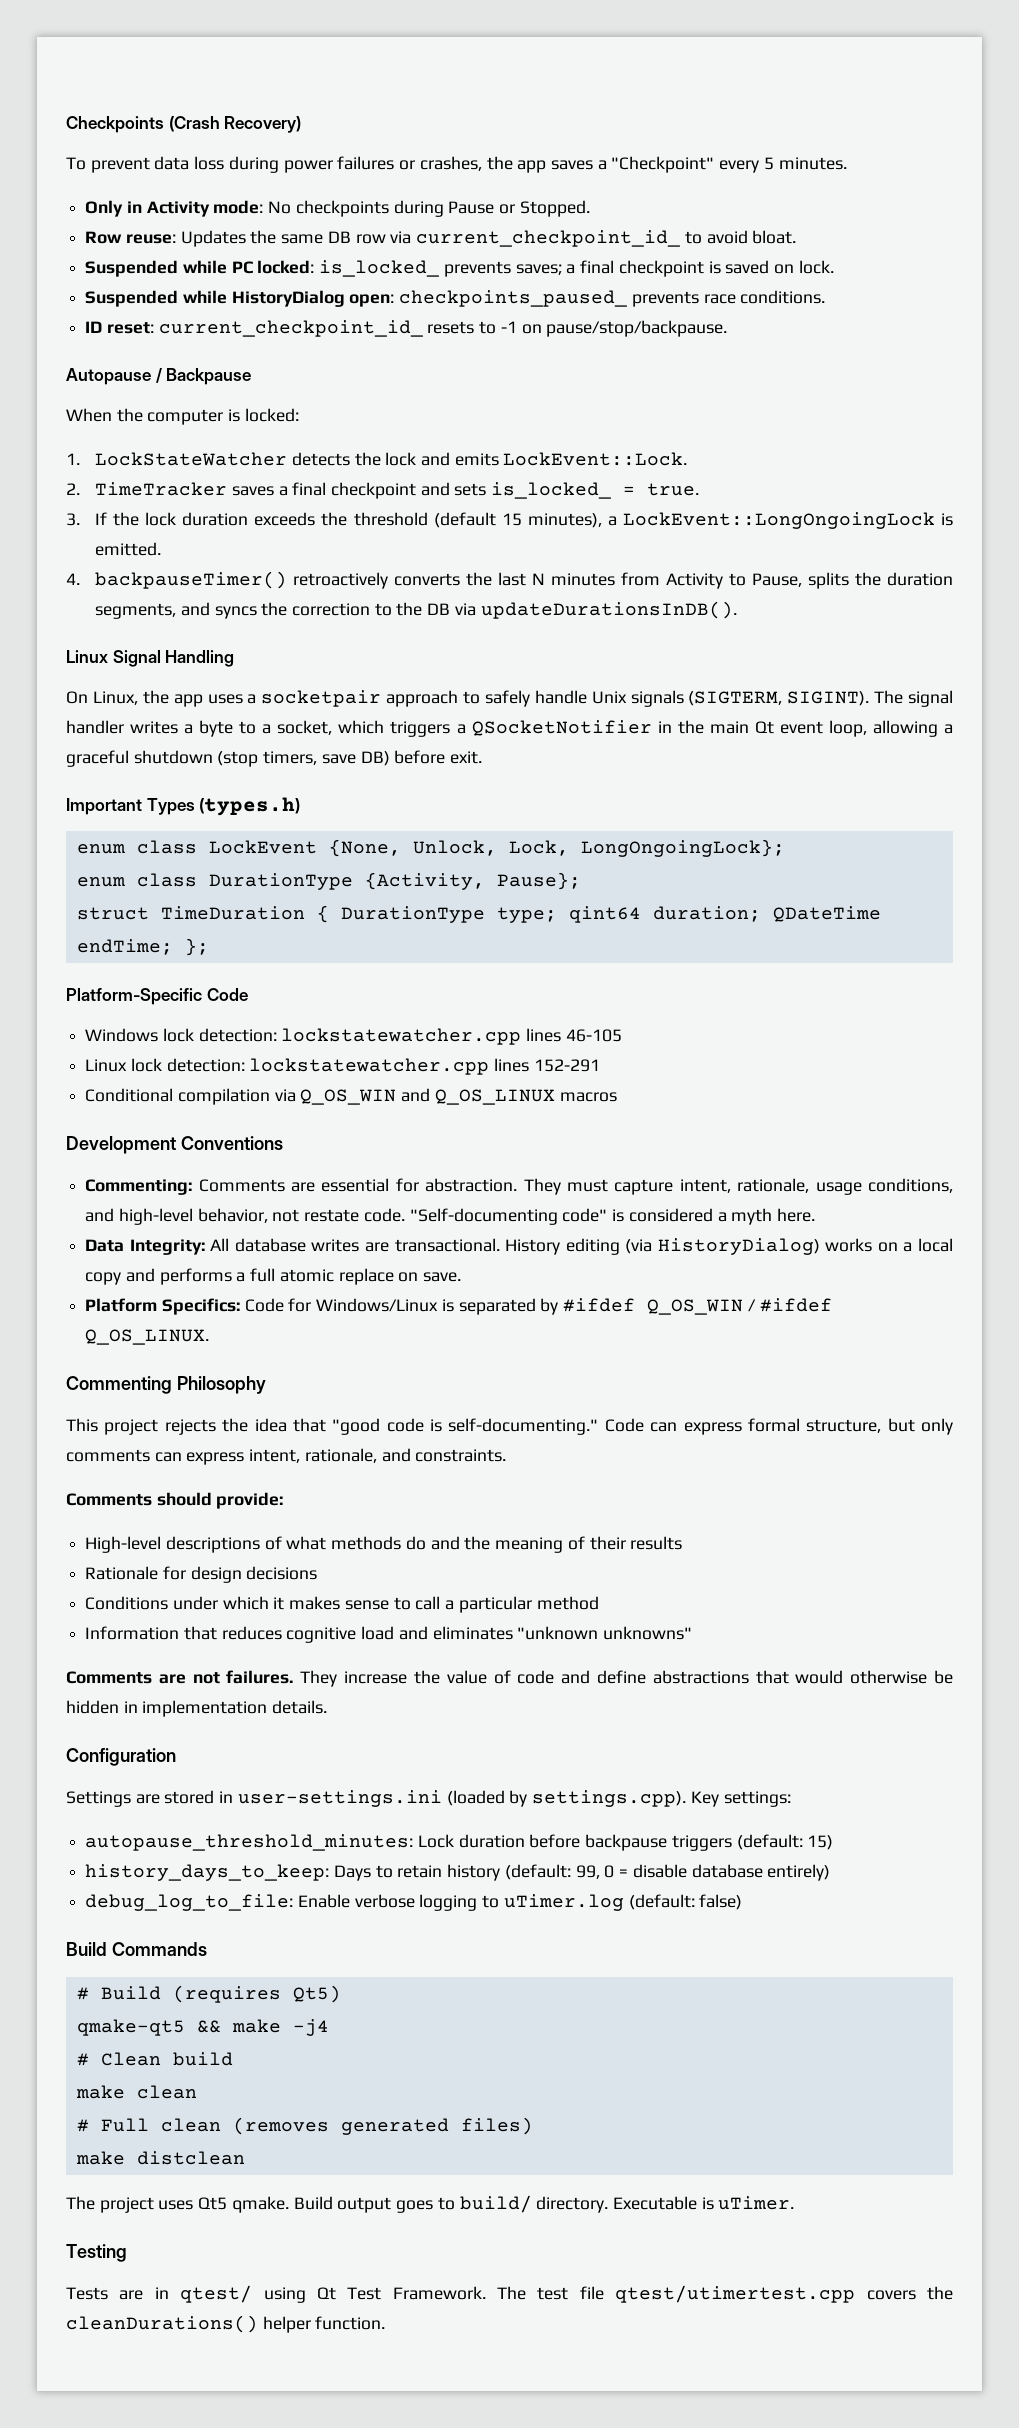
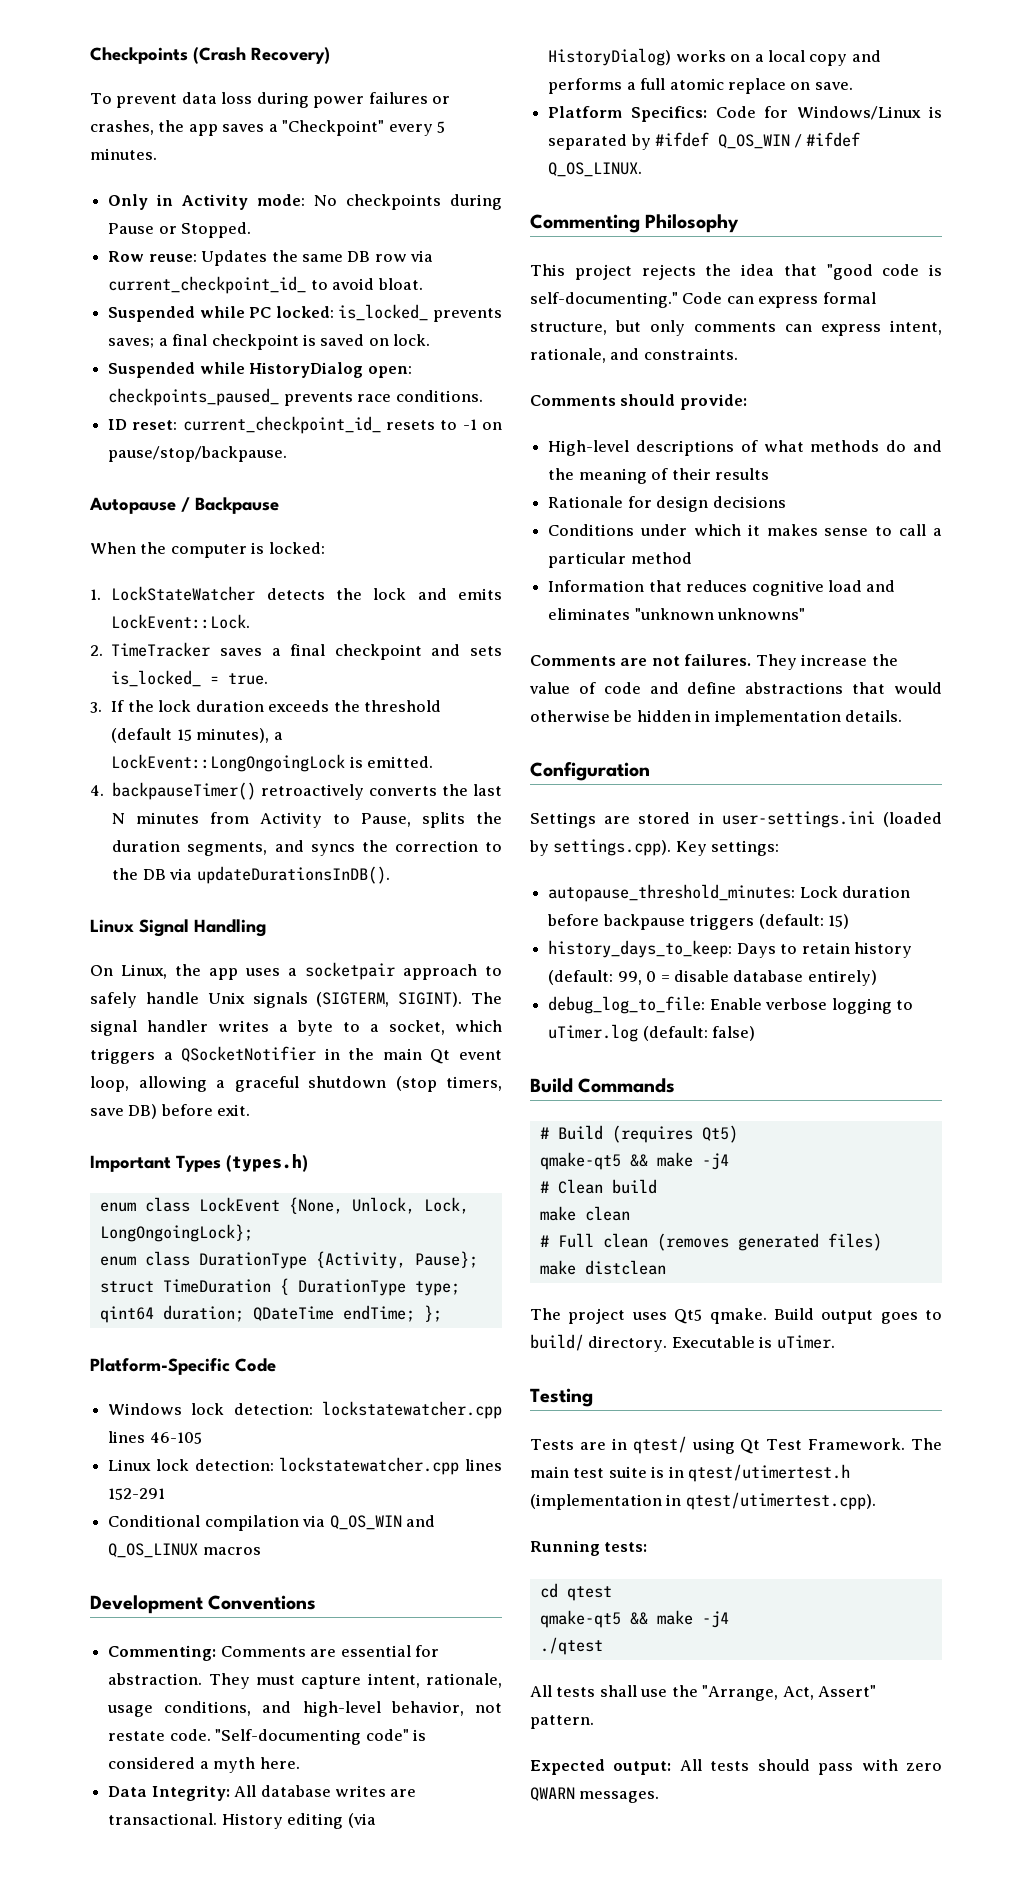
- The test file qtest/utimertest.cpp covers the cleanDurations() helper function.
+ The main test suite is in qtest/utimertest.h (implementation in qtest/utimertest.cpp).
+ Running tests:
+ cd qtest
+ qmake-qt5 && make -j4
+ ./qtest
+ All tests shall use the "Arrange, Act, Assert" pattern.
+ Expected output: All tests should pass with zero QWARN messages.

